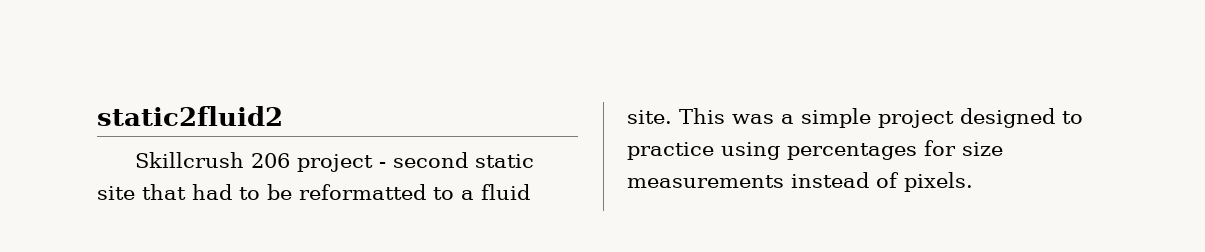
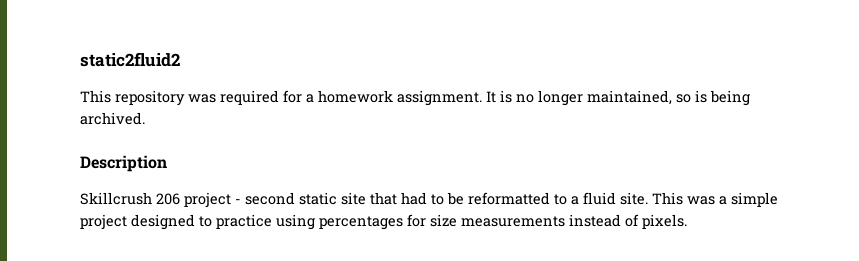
+ This repository was required for a homework assignment. It is no longer maintained, so is being archived.
+ Description

